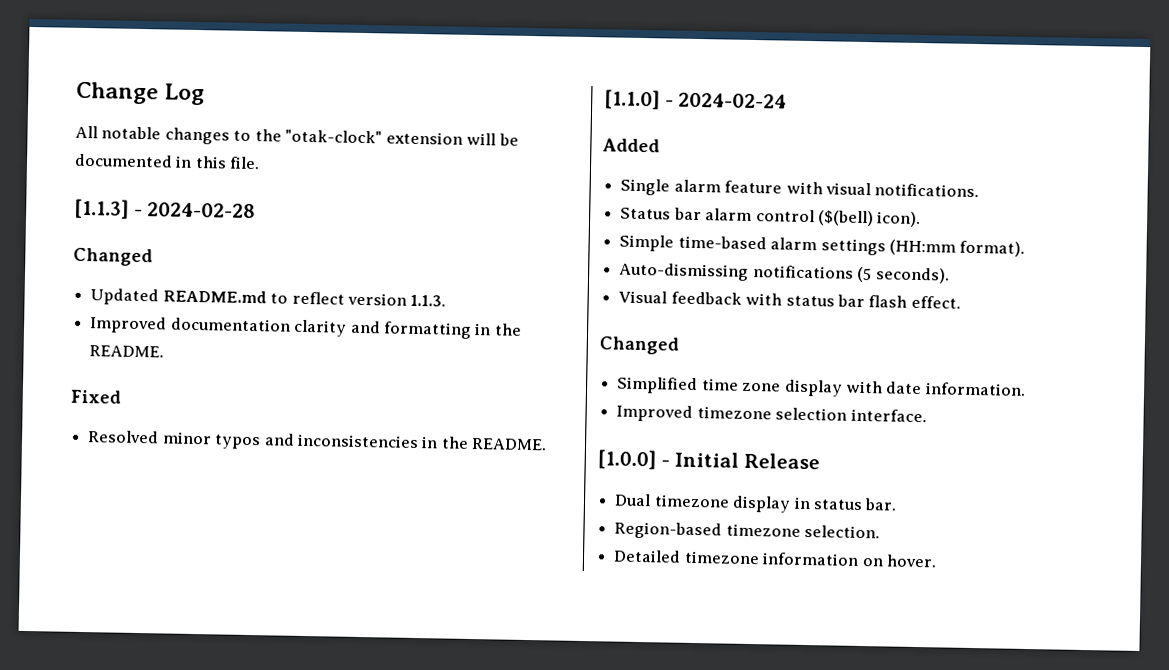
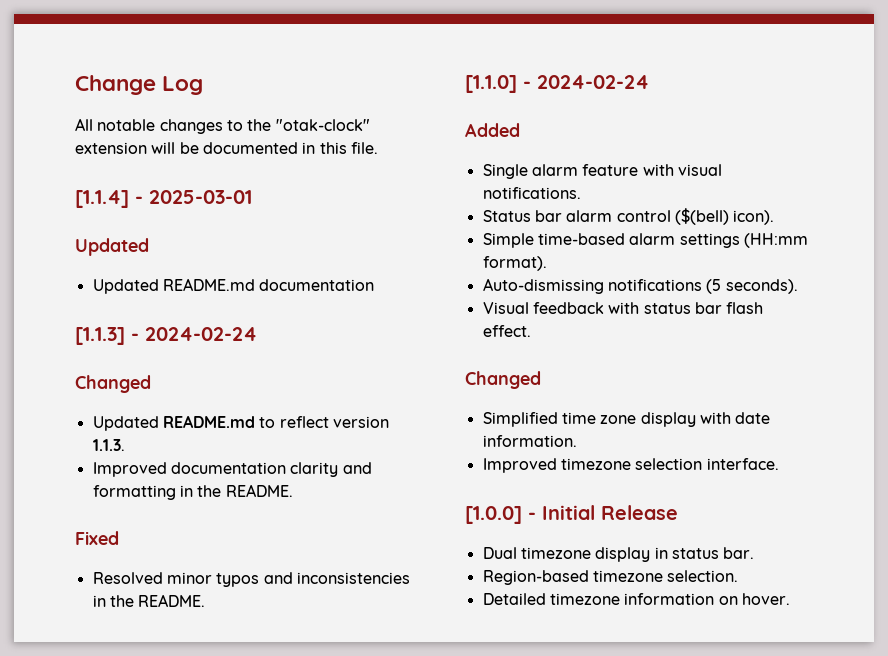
+ [1.1.4] - 2025-03-01
+ Updated
+ Updated README.md documentation
- [1.1.3] - 2024-02-28
+ [1.1.3] - 2024-02-24

